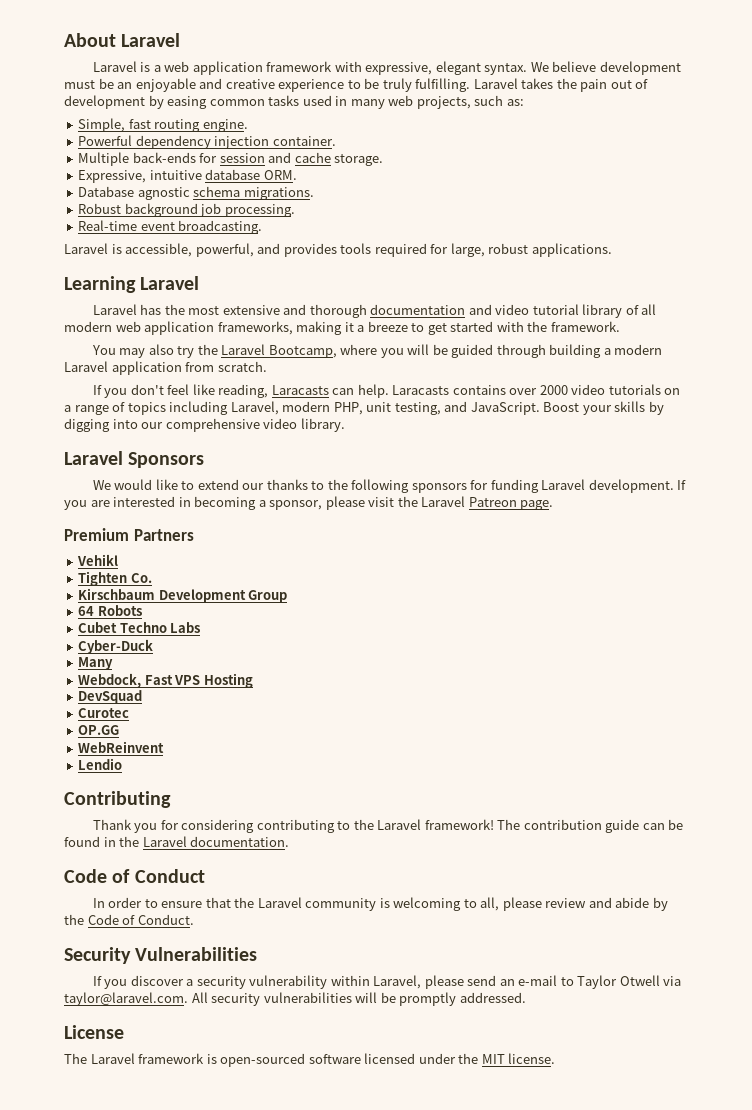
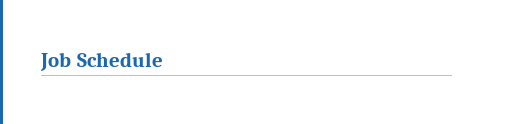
- About Laravel
- Laravel is a web application framework with expressive, elegant syntax. We believe development must be an enjoyable and creative experience to be truly fulfilling. Laravel takes the pain out of development by easing common tasks used in many web projects, such as:
- Simple, fast routing engine.
- Powerful dependency injection container.
- Multiple back-ends for session and cache storage.
- Expressive, intuitive database ORM.
- Database agnostic schema migrations.
- Robust background job processing.
- Real-time event broadcasting.
- Laravel is accessible, powerful, and provides tools required for large, robust applications.
- Learning Laravel
- Laravel has the most extensive and thorough documentation and video tutorial library of all modern web application frameworks, making it a breeze to get started with the framework.
- You may also try the Laravel Bootcamp, where you will be guided through building a modern Laravel application from scratch.
- If you don't feel like reading, Laracasts can help. Laracasts contains over 2000 video tutorials on a range of topics including Laravel, modern PHP, unit testing, and JavaScript. Boost your skills by digging into our comprehensive video library.
- Laravel Sponsors
- We would like to extend our thanks to the following sponsors for funding Laravel development. If you are interested in becoming a sponsor, please visit the Laravel Patreon page.
- Premium Partners
- Vehikl
- Tighten Co.
- Kirschbaum Development Group
- 64 Robots
- Cubet Techno Labs
- Cyber-Duck
- Many
- Webdock, Fast VPS Hosting
- DevSquad
- Curotec
- OP.GG
- WebReinvent
- Lendio
- Contributing
- Thank you for considering contributing to the Laravel framework! The contribution guide can be found in the Laravel documentation.
- Code of Conduct
- In order to ensure that the Laravel community is welcoming to all, please review and abide by the Code of Conduct.
- Security Vulnerabilities
- If you discover a security vulnerability within Laravel, please send an e-mail to Taylor Otwell via taylor@laravel.com. All security vulnerabilities will be promptly addressed.
- License
- The Laravel framework is open-sourced software licensed under the MIT license.
+ Job Schedule

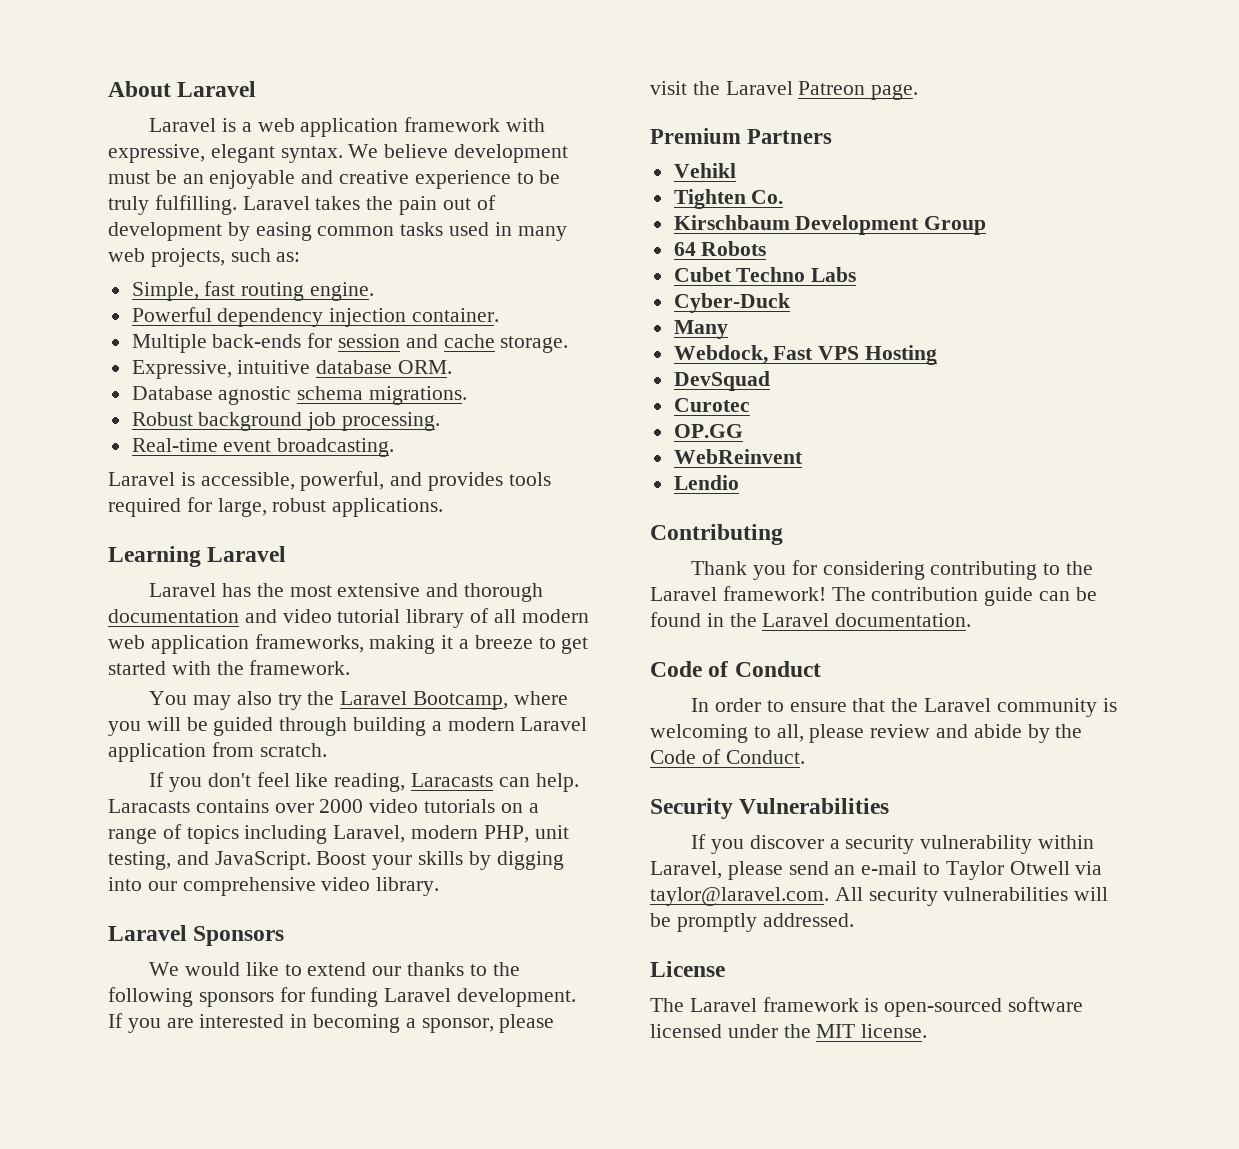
- Job Schedule
+ About Laravel
+ Laravel is a web application framework with expressive, elegant syntax. We believe development must be an enjoyable and creative experience to be truly fulfilling. Laravel takes the pain out of development by easing common tasks used in many web projects, such as:
+ Simple, fast routing engine.
+ Powerful dependency injection container.
+ Multiple back-ends for session and cache storage.
+ Expressive, intuitive database ORM.
+ Database agnostic schema migrations.
+ Robust background job processing.
+ Real-time event broadcasting.
+ Laravel is accessible, powerful, and provides tools required for large, robust applications.
+ Learning Laravel
+ Laravel has the most extensive and thorough documentation and video tutorial library of all modern web application frameworks, making it a breeze to get started with the framework.
+ You may also try the Laravel Bootcamp, where you will be guided through building a modern Laravel application from scratch.
+ If you don't feel like reading, Laracasts can help. Laracasts contains over 2000 video tutorials on a range of topics including Laravel, modern PHP, unit testing, and JavaScript. Boost your skills by digging into our comprehensive video library.
+ Laravel Sponsors
+ We would like to extend our thanks to the following sponsors for funding Laravel development. If you are interested in becoming a sponsor, please visit the Laravel Patreon page.
+ Premium Partners
+ Vehikl
+ Tighten Co.
+ Kirschbaum Development Group
+ 64 Robots
+ Cubet Techno Labs
+ Cyber-Duck
+ Many
+ Webdock, Fast VPS Hosting
+ DevSquad
+ Curotec
+ OP.GG
+ WebReinvent
+ Lendio
+ Contributing
+ Thank you for considering contributing to the Laravel framework! The contribution guide can be found in the Laravel documentation.
+ Code of Conduct
+ In order to ensure that the Laravel community is welcoming to all, please review and abide by the Code of Conduct.
+ Security Vulnerabilities
+ If you discover a security vulnerability within Laravel, please send an e-mail to Taylor Otwell via taylor@laravel.com. All security vulnerabilities will be promptly addressed.
+ License
+ The Laravel framework is open-sourced software licensed under the MIT license.

